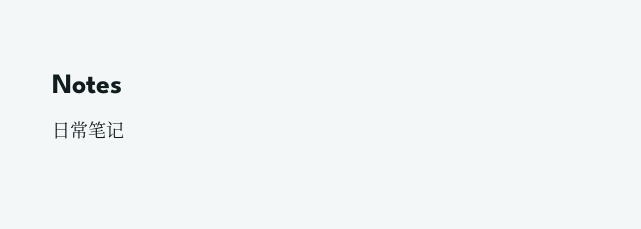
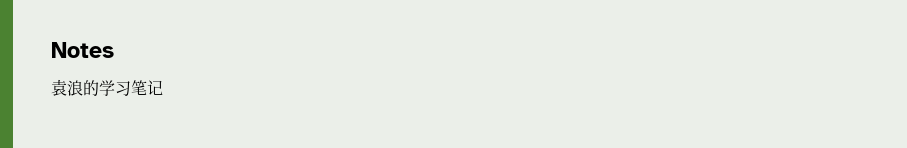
- 日常笔记
+ 袁浪的学习笔记

